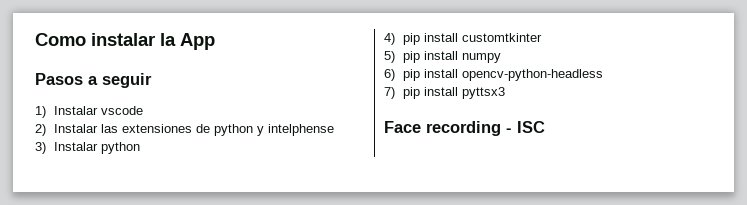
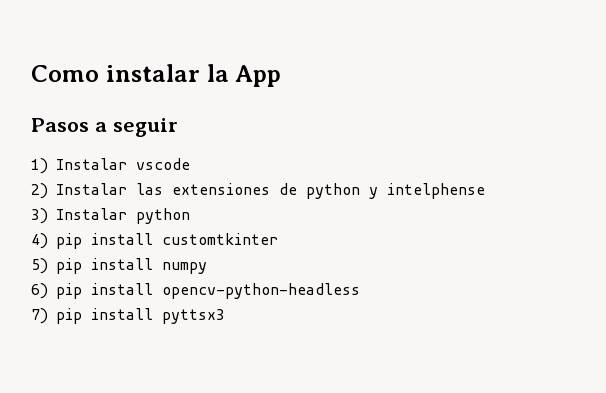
- Face recording - ISC

